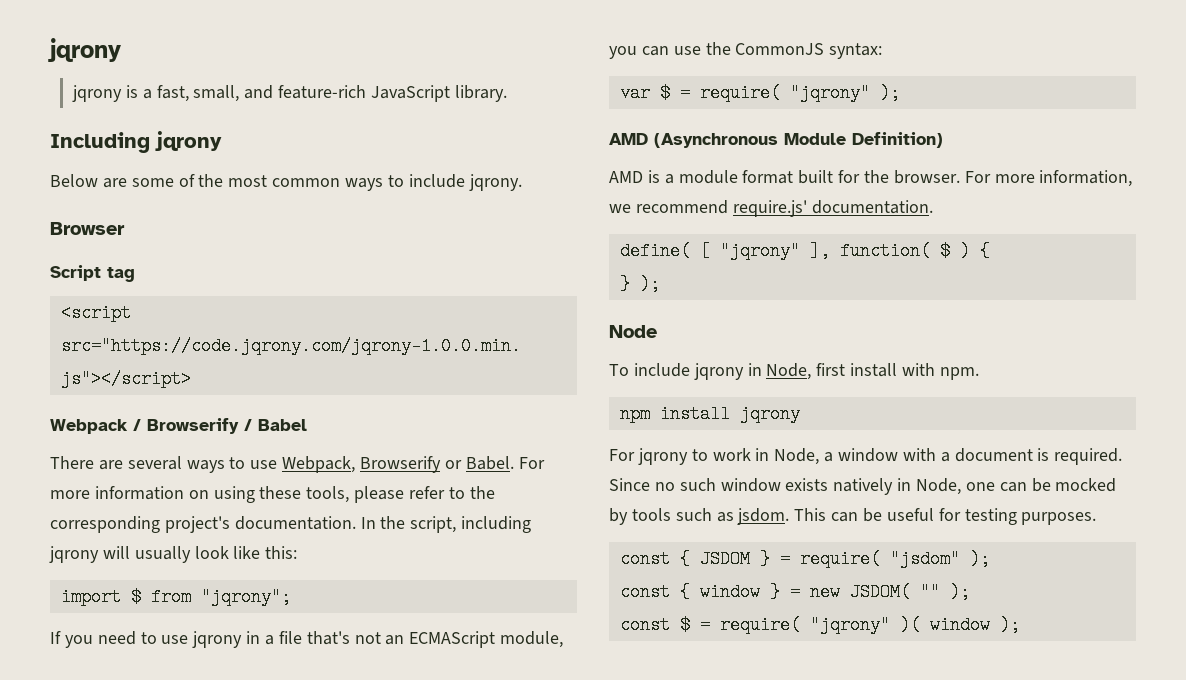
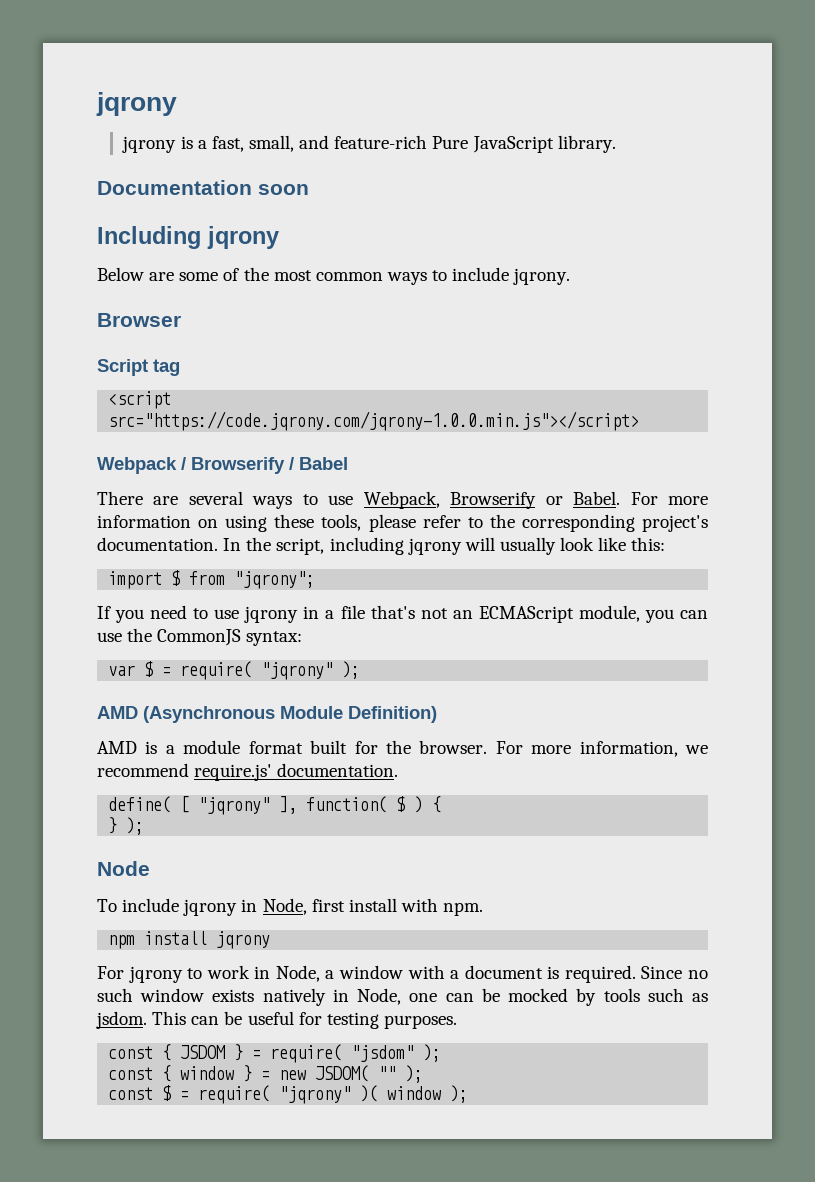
- jqrony is a fast, small, and feature-rich JavaScript library.
+ jqrony is a fast, small, and feature-rich Pure JavaScript library.
+ Documentation soon

